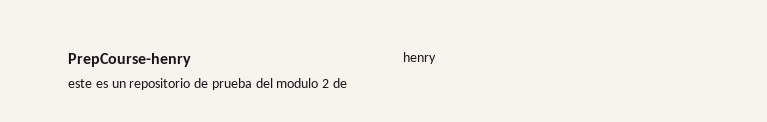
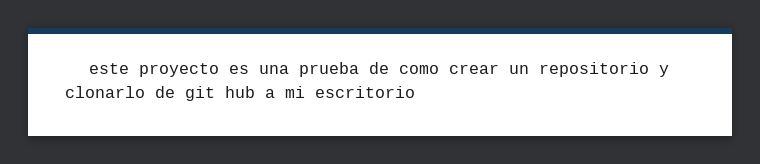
- PrepCourse-henry
- este es un repositorio de prueba del modulo 2 de henry
+ este proyecto es una prueba de como crear un repositorio y clonarlo de git hub a mi escritorio

